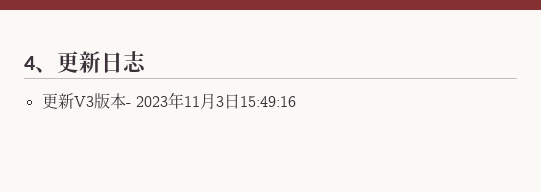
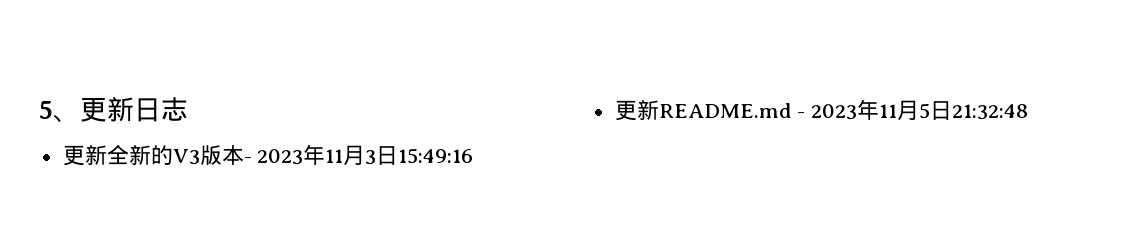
- 4、更新日志
+ 5、更新日志
- 更新V3版本- 2023年11月3日15:49:16
+ 更新全新的V3版本- 2023年11月3日15:49:16
+ 更新README.md - 2023年11月5日21:32:48

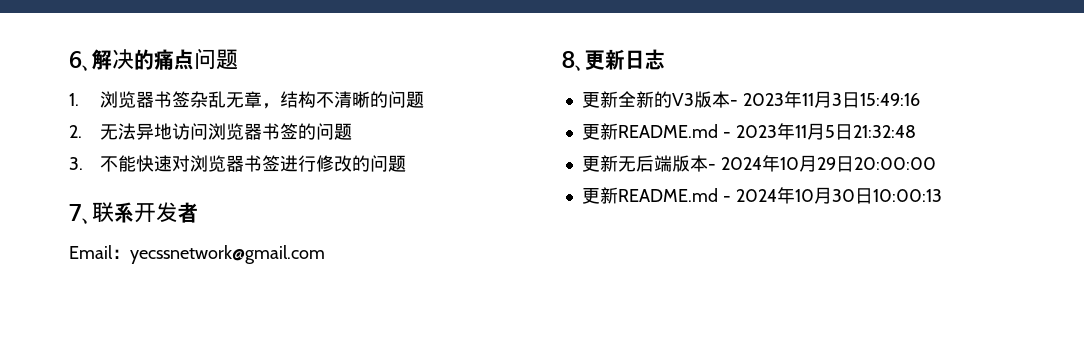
- 5、更新日志
+ 6、解决的痛点问题
+ 1.浏览器书签杂乱无章，结构不清晰的问题
+ 2.无法异地访问浏览器书签的问题
+ 3.不能快速对浏览器书签进行修改的问题
+ 7、联系开发者
+ Email：yecssnetwork@gmail.com
+ 8、更新日志
+ 更新无后端版本- 2024年10月29日20:00:00
+ 更新README.md - 2024年10月30日10:00:13

